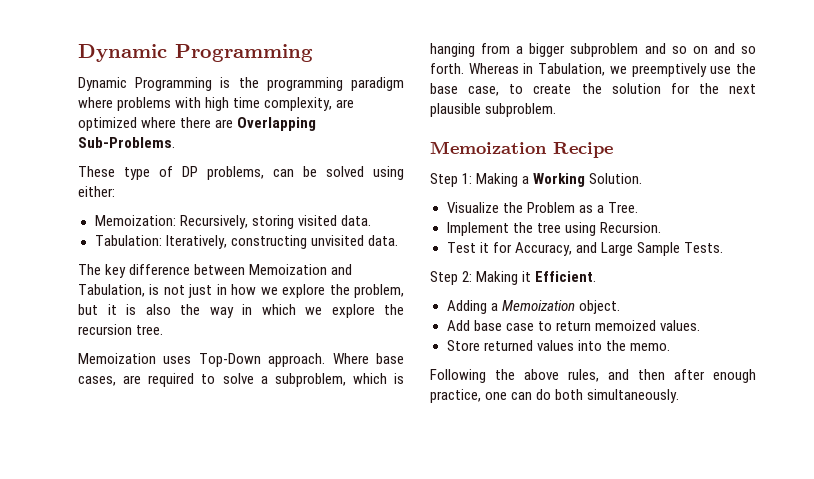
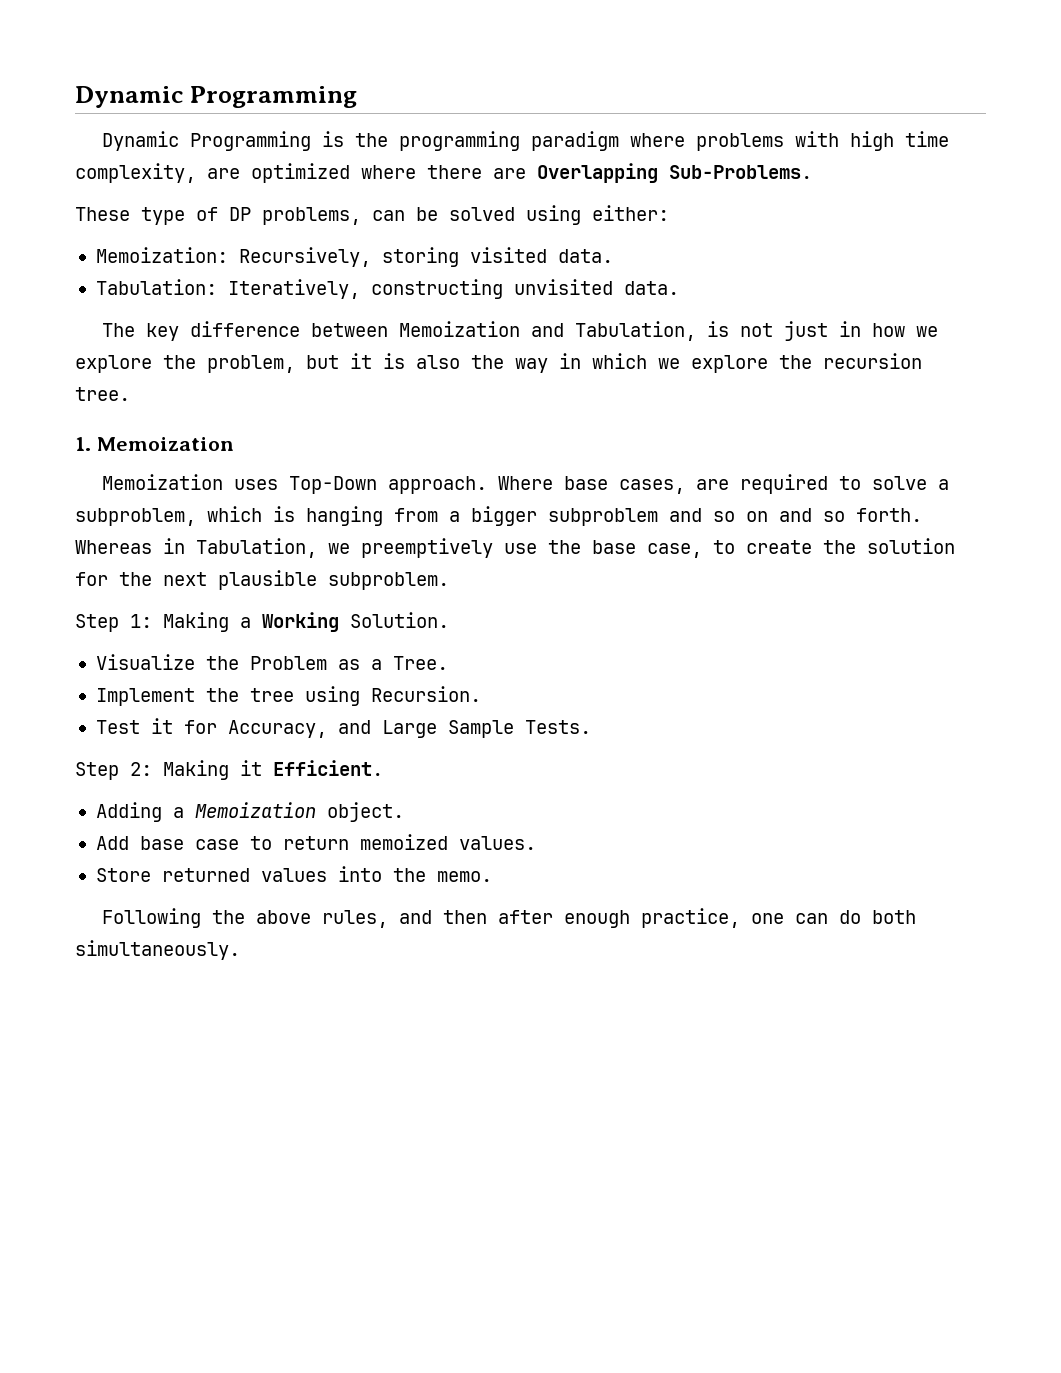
+ 1. Memoization
- Memoization Recipe

